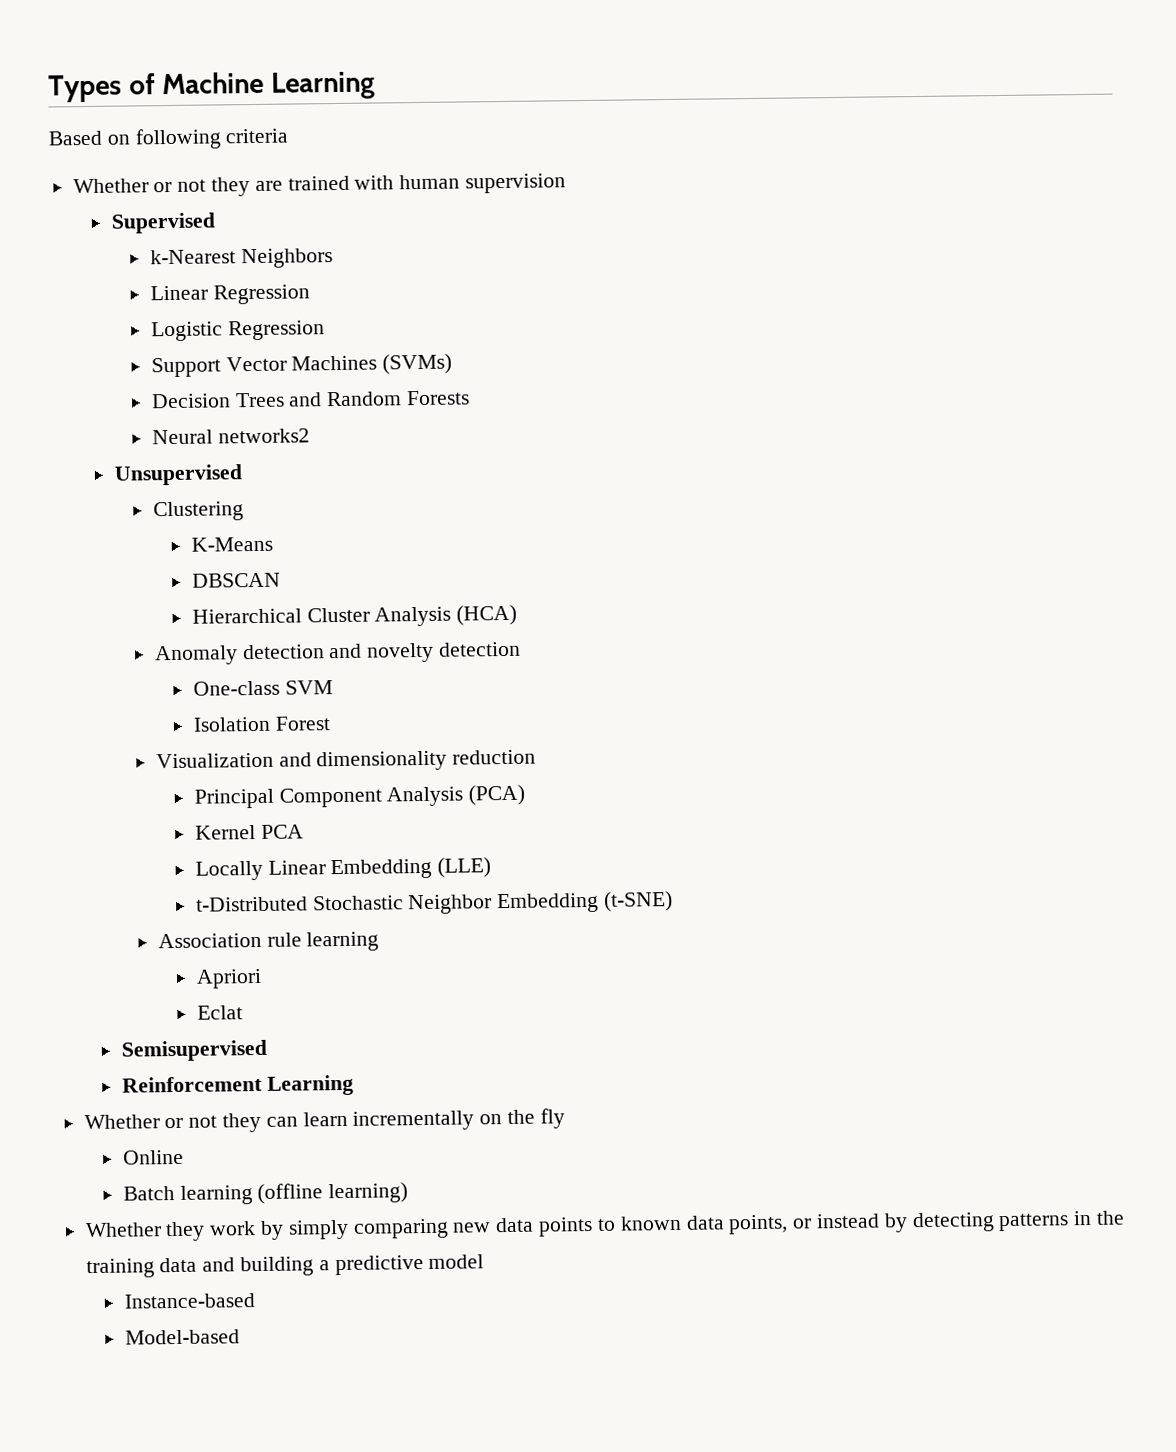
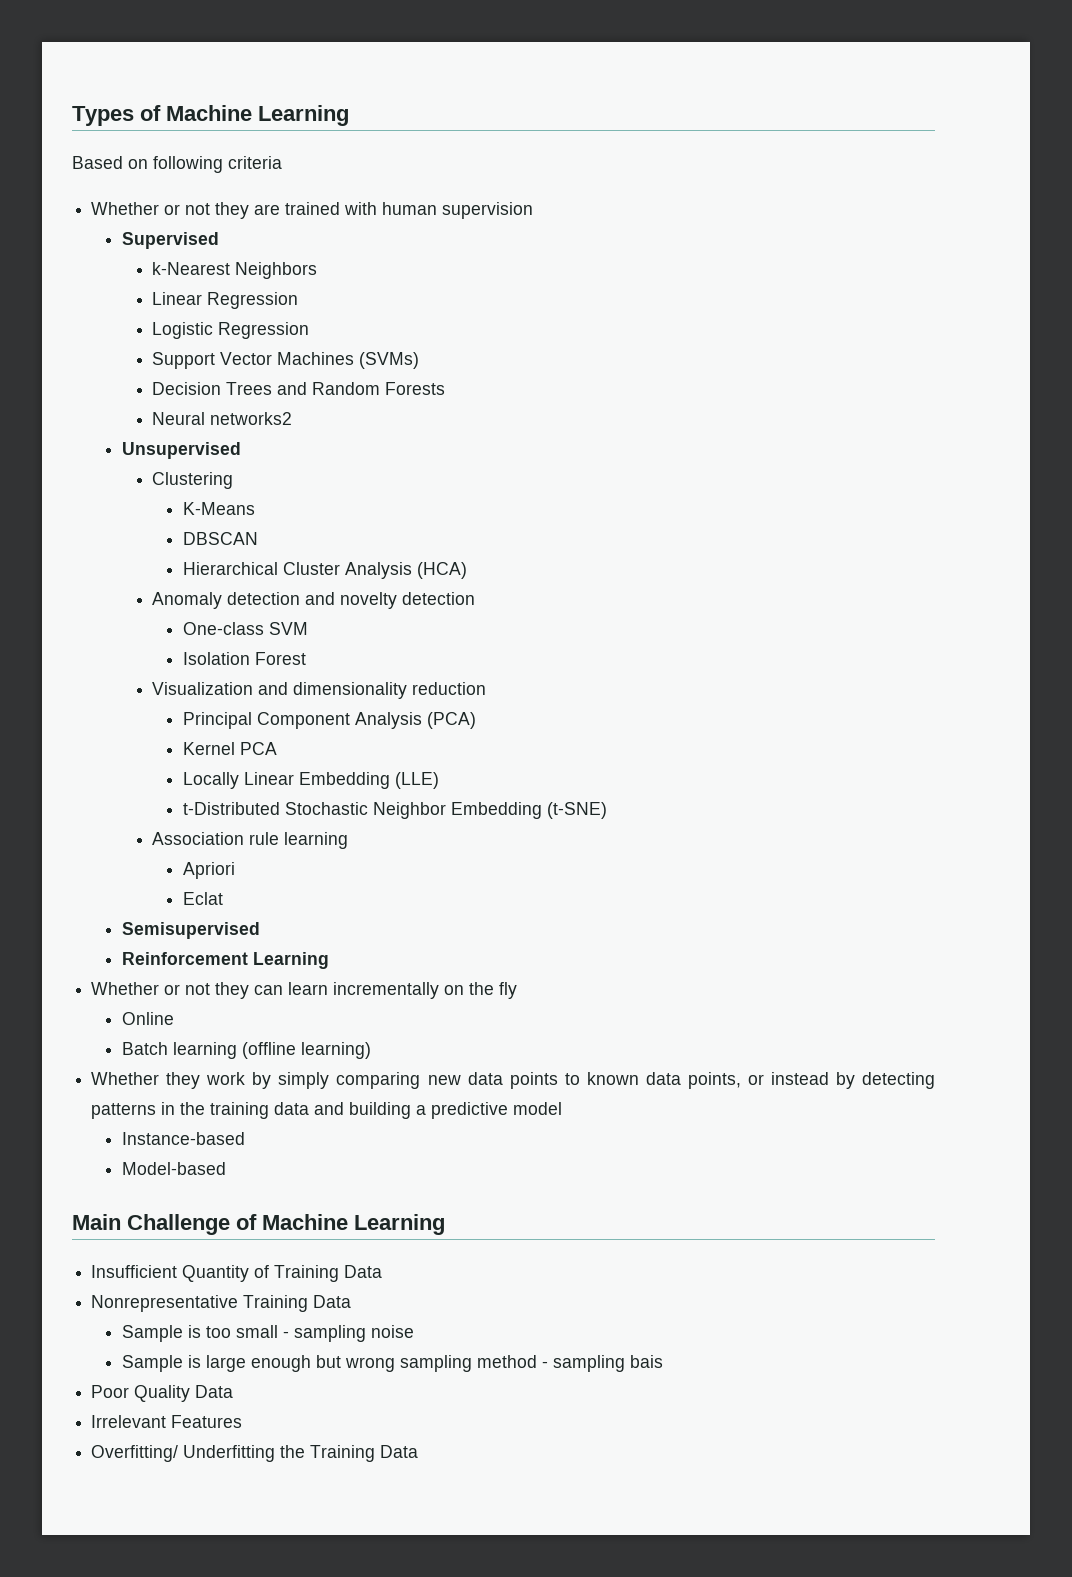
+ Main Challenge of Machine Learning
+ Insufficient Quantity of Training Data
+ Nonrepresentative Training Data
+ Sample is too small - sampling noise
+ Sample is large enough but wrong sampling method - sampling bais
+ Poor Quality Data
+ Irrelevant Features
+ Overfitting/ Underfitting the Training Data

